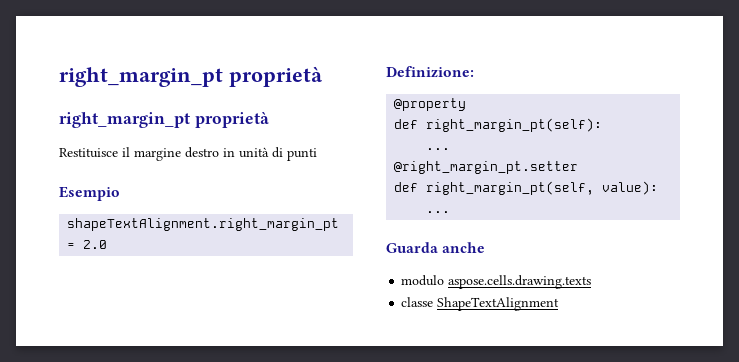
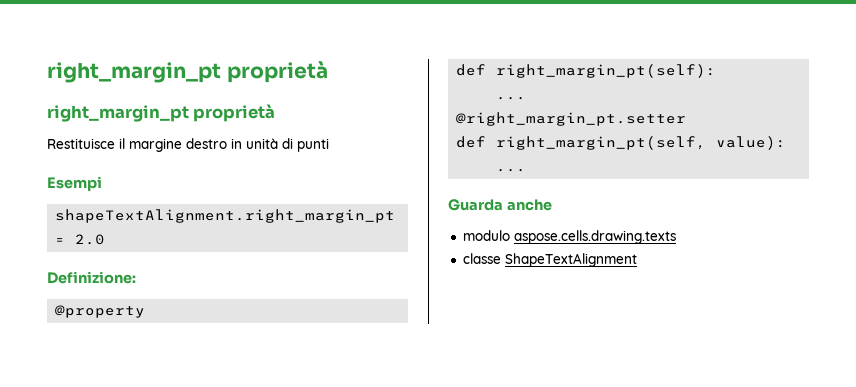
- Esempio
+ Esempi

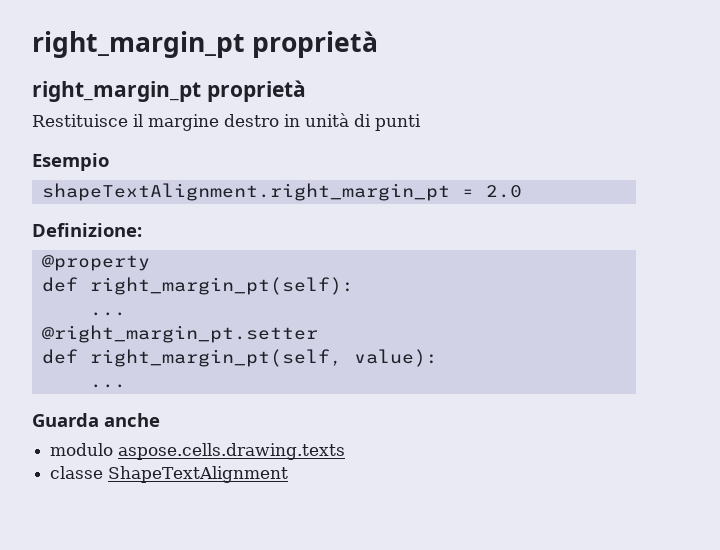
- Esempi
+ Esempio

